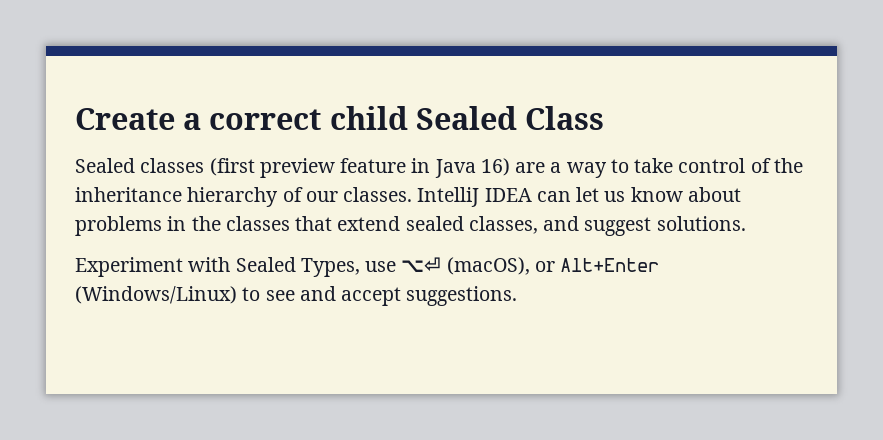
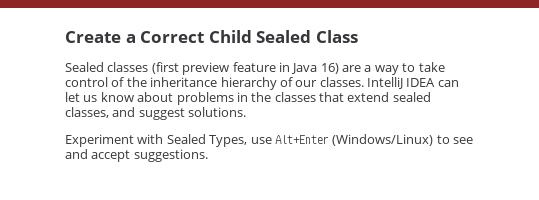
- Create a correct child Sealed Class
+ Create a Correct Child Sealed Class
- Experiment with Sealed Types, use ⌥⏎ (macOS), or Alt+Enter (Windows/Linux) to see and accept suggestions.
+ Experiment with Sealed Types, use Alt+Enter (Windows/Linux) to see and accept suggestions.

